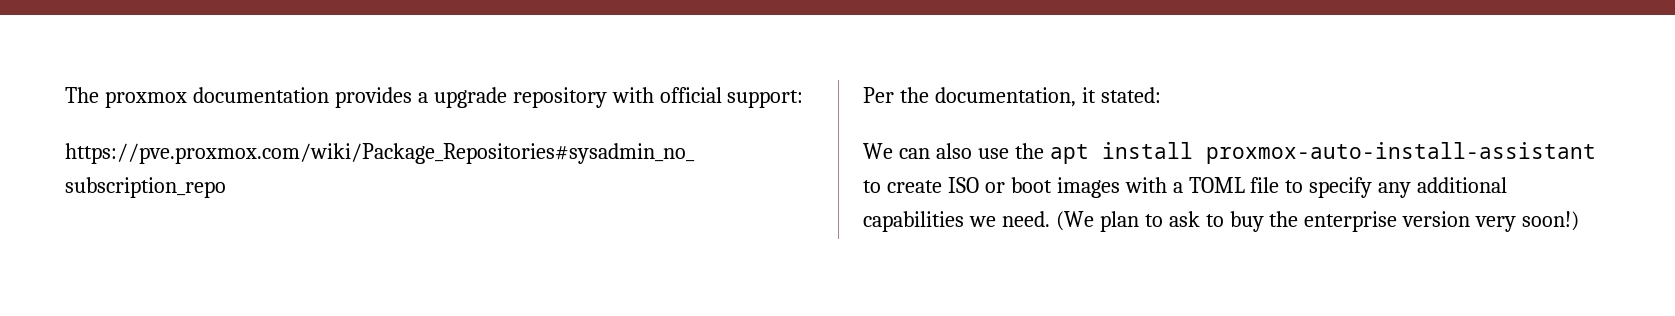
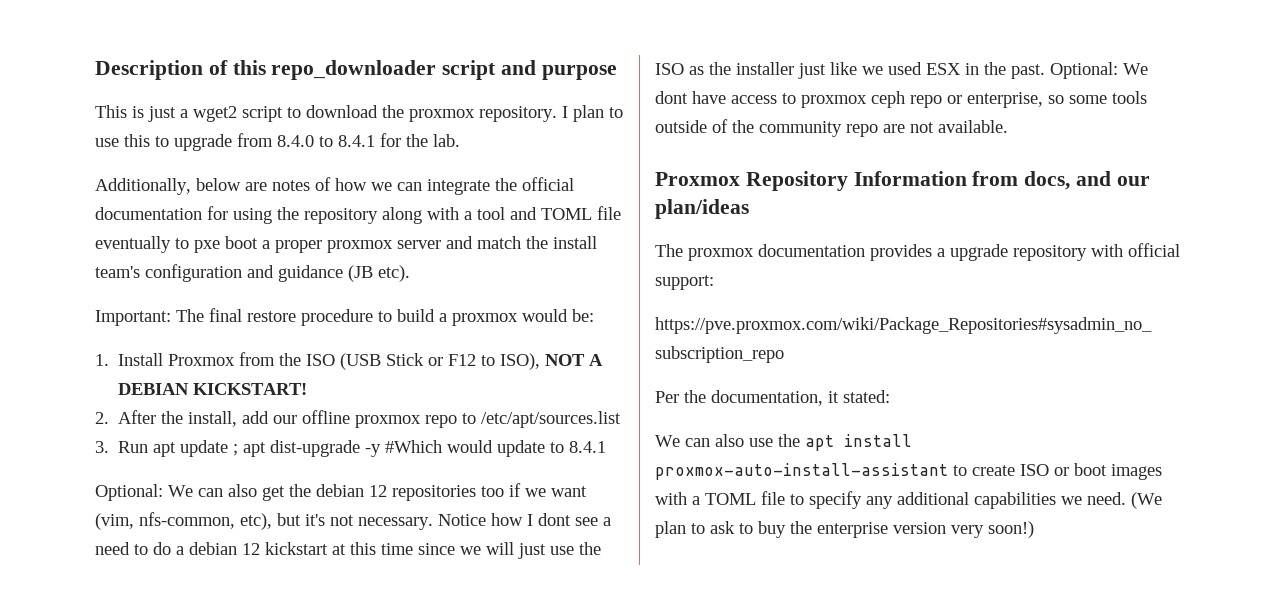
+ Description of this repo_downloader script and purpose
+ This is just a wget2 script to download the proxmox repository. I plan to use this to upgrade from 8.4.0 to 8.4.1 for the lab.
+ Additionally, below are notes of how we can integrate the official documentation for using the repository along with a tool and TOML file eventually to pxe boot a proper proxmox server and match the install team's configuration and guidance (JB etc).
+ Important: The final restore procedure to build a proxmox would be:
+ 1. Install Proxmox from the ISO (USB Stick or F12 to ISO), NOT A DEBIAN KICKSTART!
+ 2. After the install, add our offline proxmox repo to /etc/apt/sources.list
+ 3. Run apt update ; apt dist-upgrade -y #Which would update to 8.4.1
+ Optional: We can also get the debian 12 repositories too if we want (vim, nfs-common, etc), but it's not necessary. Notice how I dont see a need to do a debian 12 kickstart at this time since we will just use the ISO as the installer just like we used ESX in the past. Optional: We dont have access to proxmox ceph repo or enterprise, so some tools outside of the community repo are not available.
+ Proxmox Repository Information from docs, and our plan/ideas

